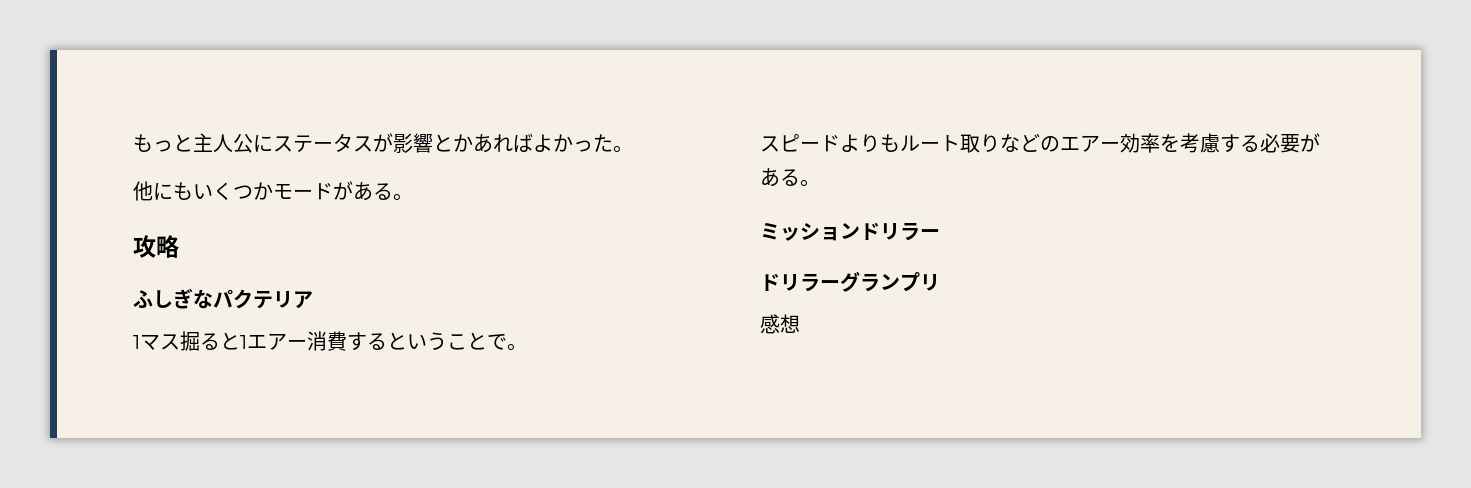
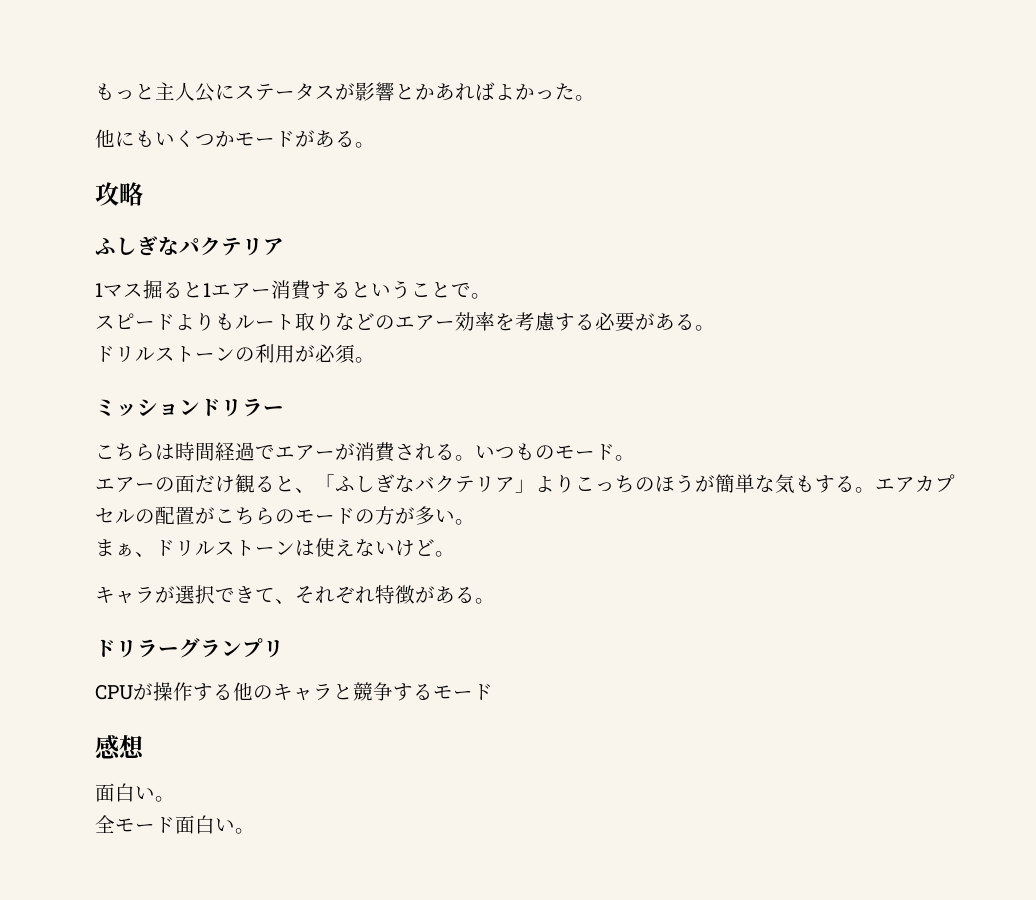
+ ドリルストーンの利用が必須。
+ こちらは時間経過でエアーが消費される。いつものモード。
+ エアーの面だけ観ると、「ふしぎなバクテリア」よりこっちのほうが簡単な気もする。エアカプセルの配置がこちらのモードの方が多い。
+ まぁ、ドリルストーンは使えないけど。
+ キャラが選択できて、それぞれ特徴がある。
+ CPUが操作する他のキャラと競争するモード
  感想
+ 面白い。
+ 全モード面白い。

